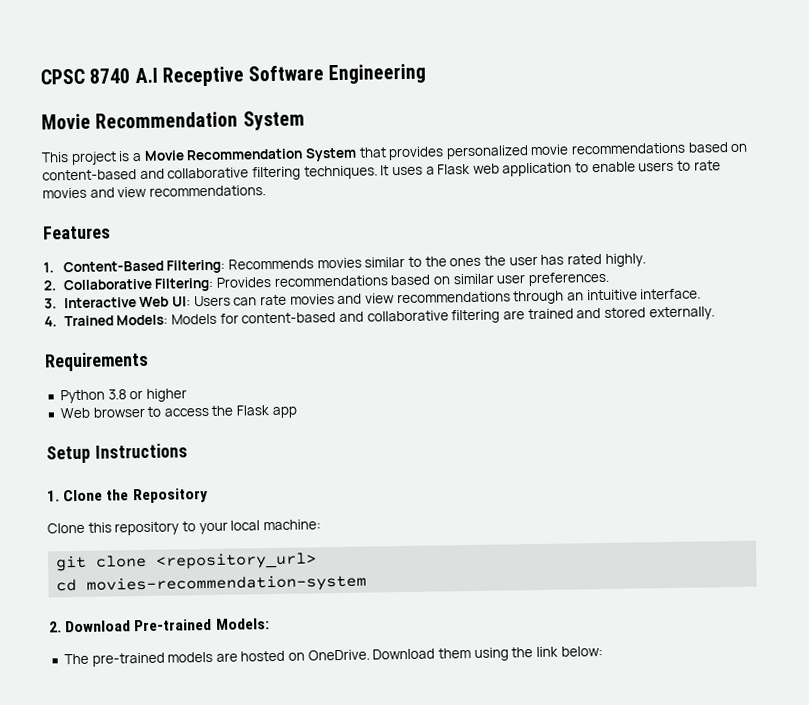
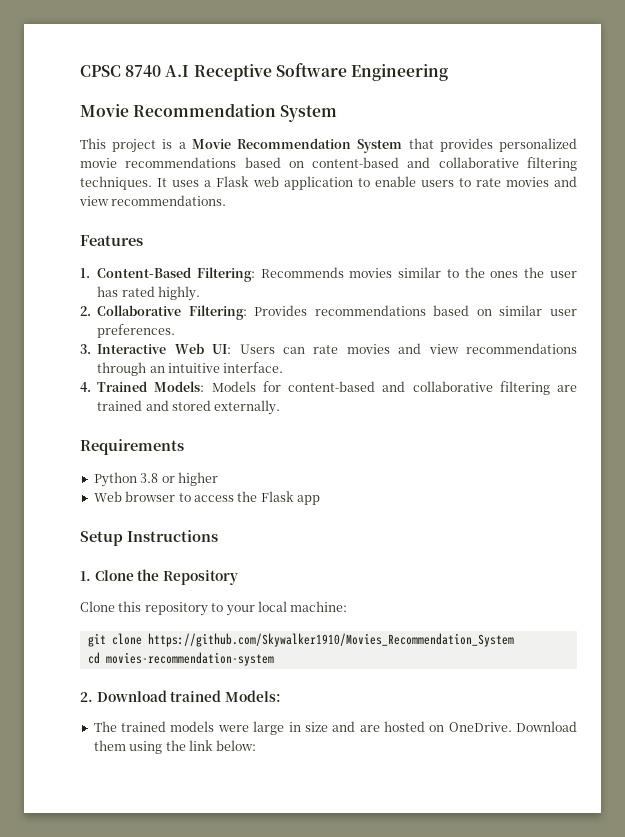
- git clone <repository_url>
+ git clone https://github.com/Skywalker1910/Movies_Recommendation_System
- 2. Download Pre-trained Models:
+ 2. Download trained Models:
- The pre-trained models are hosted on OneDrive.
+ The trained models were large in size and are hosted on OneDrive.

